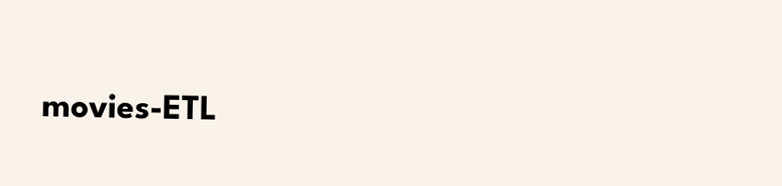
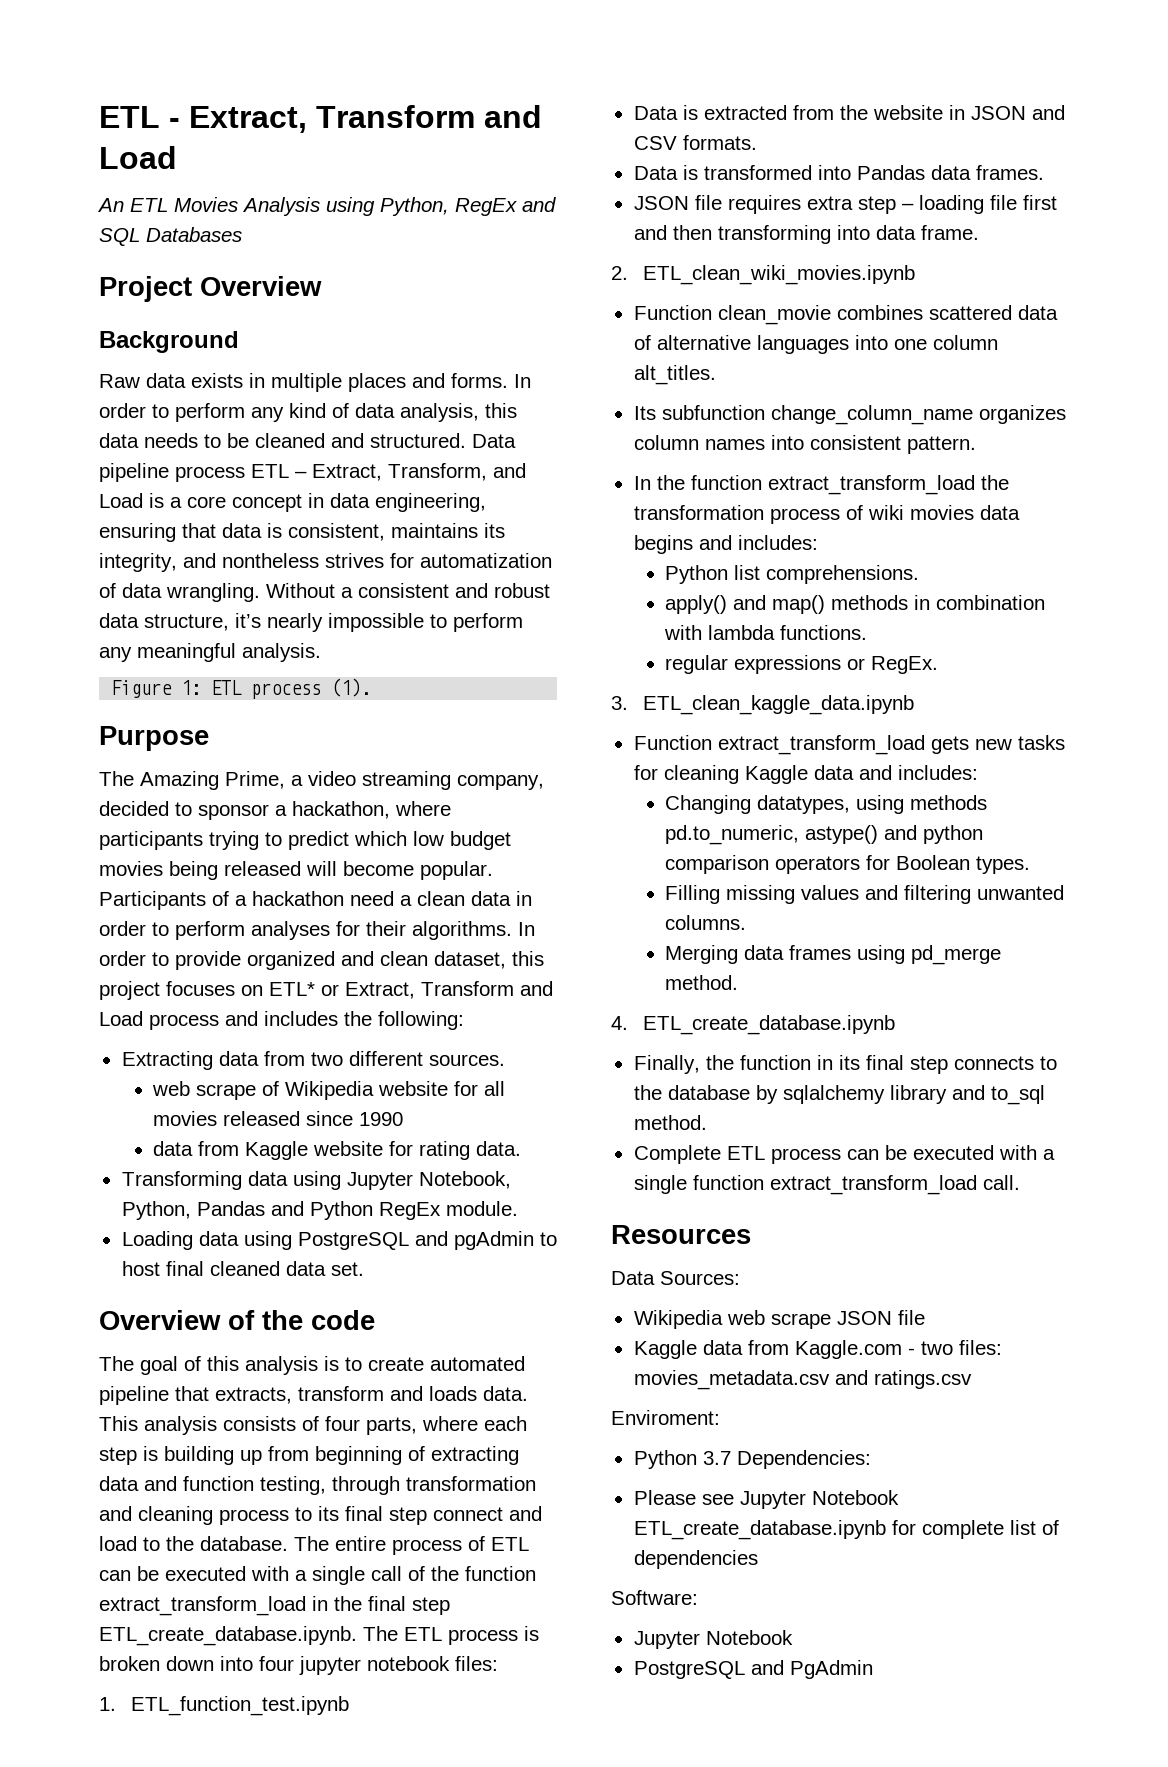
- movies-ETL
+ ETL - Extract, Transform and Load
+ An ETL Movies Analysis using Python, RegEx and SQL Databases
+ Project Overview
+ Background
+ Raw data exists in multiple places and forms. In order to perform any kind of data analysis, this data needs to be cleaned and structured. Data pipeline process ETL – Extract, Transform, and Load is a core concept in data engineering, ensuring that data is consistent, maintains its integrity, and nontheless strives for automatization of data wrangling. Without a consistent and robust data structure, it’s nearly impossible to perform any meaningful analysis.
+ Figure 1: ETL process (1).
+ Purpose
+ The Amazing Prime, a video streaming company, decided to sponsor a hackathon, where participants trying to predict which low budget movies being released will become popular. Participants of a hackathon need a clean data in order to perform analyses for their algorithms. In order to provide organized and clean dataset, this project focuses on ETL* or Extract, Transform and Load process and includes the following:
+ Extracting data from two different sources.
+ web scrape of Wikipedia website for all movies released since 1990
+ data from Kaggle website for rating data.
+ Transforming data using Jupyter Notebook, Python, Pandas and Python RegEx module.
+ Loading data using PostgreSQL and pgAdmin to host final cleaned data set.
+ Overview of the code
+ The goal of this analysis is to create automated pipeline that extracts, transform and loads data. This analysis consists of four parts, where each step is building up from beginning of extracting data and function testing, through transformation and cleaning process to its final step connect and load to the database. The entire process of ETL can be executed with a single call of the function extract_transform_load in the final step ETL_create_database.ipynb. The ETL process is broken down into four jupyter notebook files:
+ 1. ETL_function_test.ipynb
+ Data is extracted from the website in JSON and CSV formats.
+ Data is transformed into Pandas data frames.
+ JSON file requires extra step – loading file first and then transforming into data frame.
+ 2. ETL_clean_wiki_movies.ipynb
+ Function clean_movie combines scattered data of alternative languages into one column alt_titles.
+ Its subfunction change_column_name organizes column names into consistent pattern.
+ In the function extract_transform_load the transformation process of wiki movies data begins and includes:
+ Python list comprehensions.
+ apply() and map() methods in combination with lambda functions.
+ regular expressions or RegEx.
+ 3. ETL_clean_kaggle_data.ipynb
+ Function extract_transform_load gets new tasks for cleaning Kaggle data and includes:
+ Changing datatypes, using methods pd.to_numeric, astype() and python comparison operators for Boolean types.
+ Filling missing values and filtering unwanted columns.
+ Merging data frames using pd_merge method.
+ 4. ETL_create_database.ipynb
+ Finally, the function in its final step connects to the database by sqlalchemy library and to_sql method.
+ Complete ETL process can be executed with a single function extract_transform_load call.
+ Resources
+ Data Sources:
+ Wikipedia web scrape JSON file
+ Kaggle data from Kaggle.com - two files: movies_metadata.csv and ratings.csv
+ Enviroment:
+ Python 3.7 Dependencies:
+ Please see Jupyter Notebook ETL_create_database.ipynb for complete list of dependencies
+ Software:
+ Jupyter Notebook
+ PostgreSQL and PgAdmin

